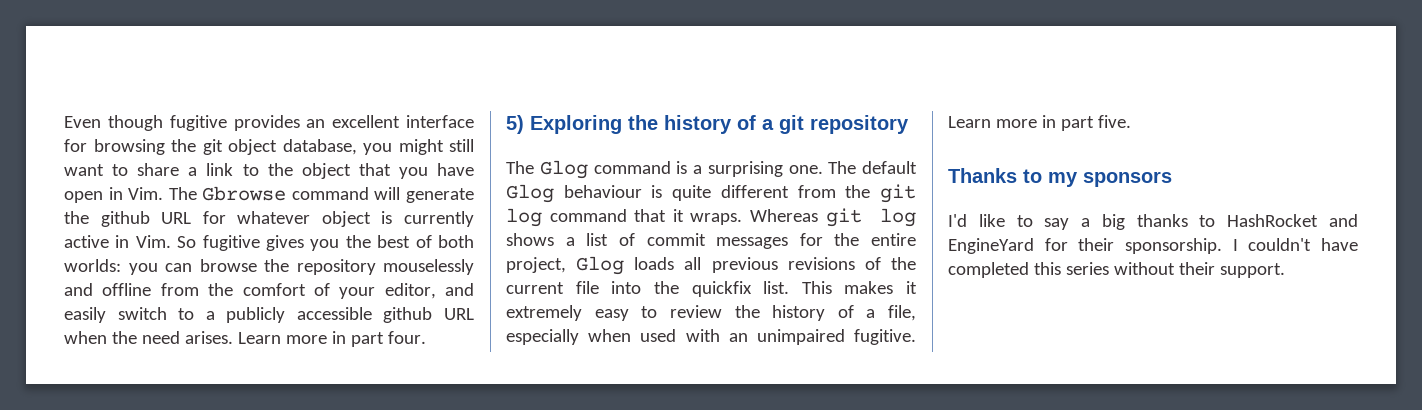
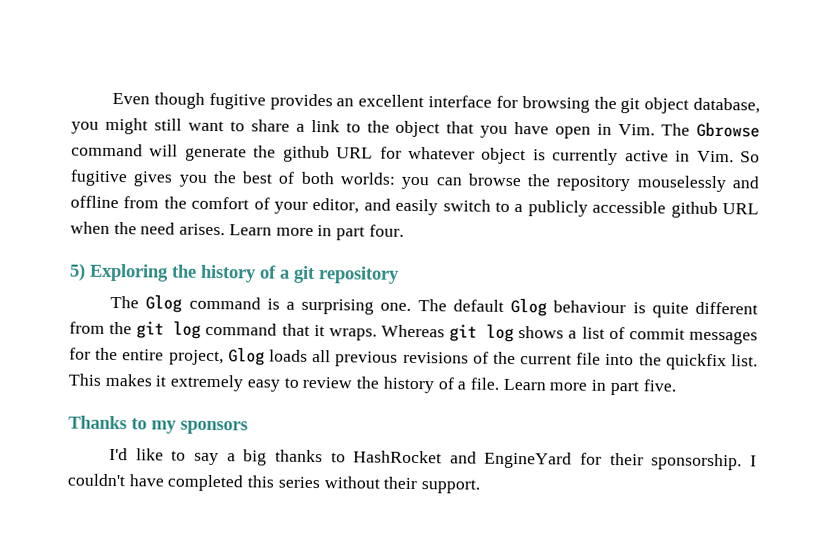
- This makes it extremely easy to review the history of a file, especially when used with an unimpaired fugitive.
+ This makes it extremely easy to review the history of a file.

